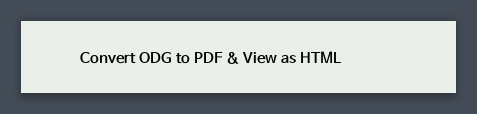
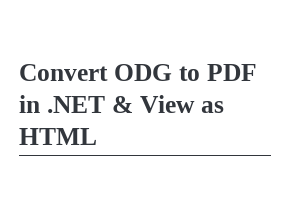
- Convert ODG to PDF & View as HTML
+ Convert ODG to PDF in .NET & View as HTML

